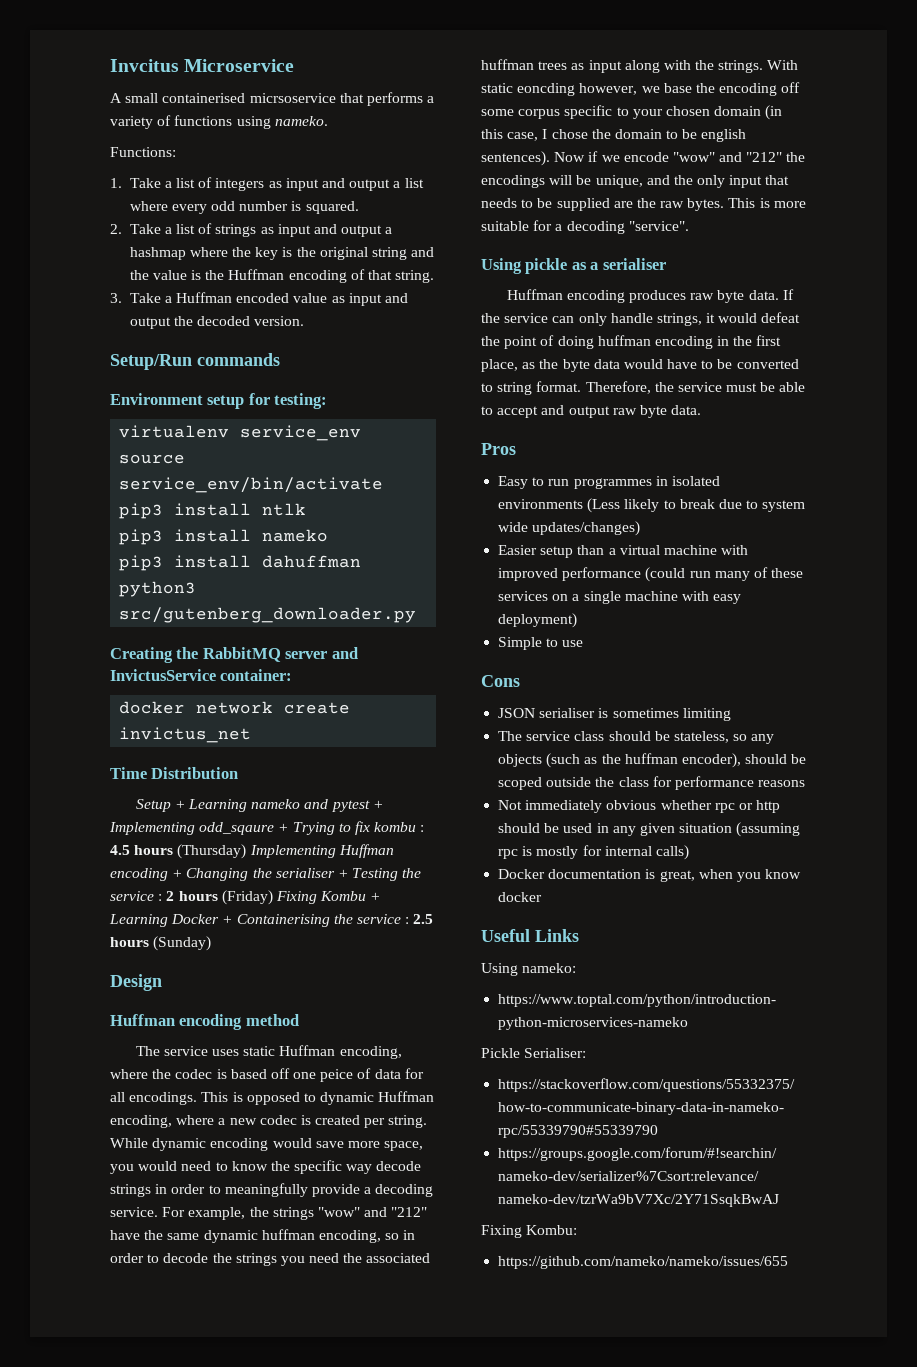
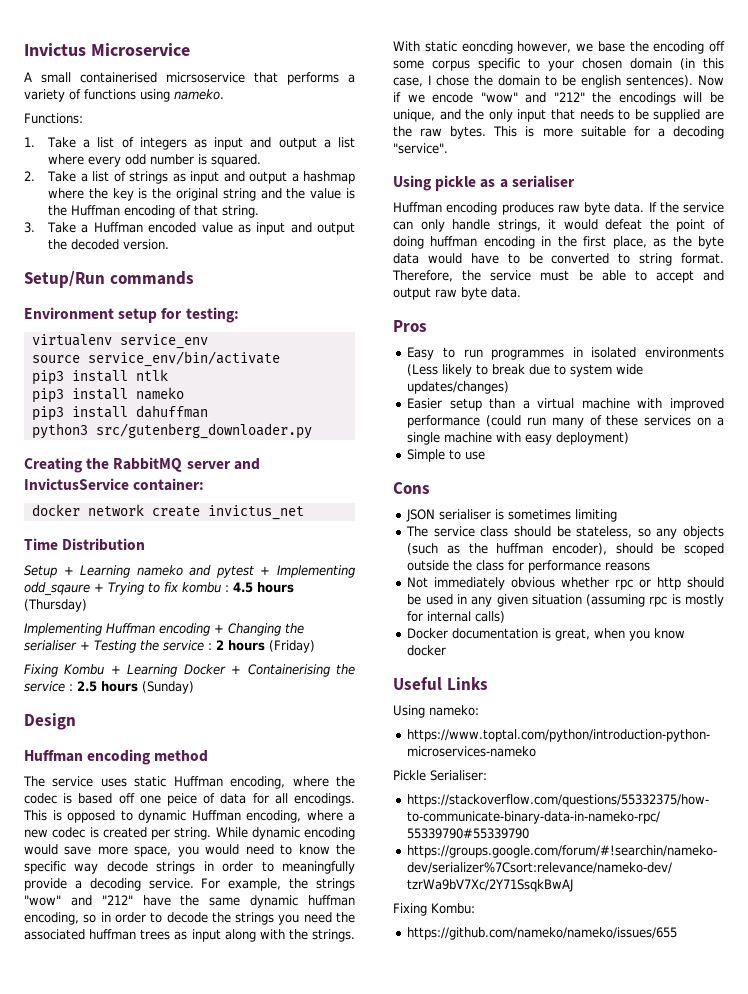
- Invcitus Microservice
+ Invictus Microservice
- Setup + Learning nameko and pytest + Implementing odd_sqaure + Trying to fix kombu : 4.5 hours (Thursday) Implementing Huffman encoding + Changing the serialiser + Testing the service : 2 hours (Friday) Fixing Kombu + Learning Docker + Containerising the service : 2.5 hours (Sunday)
+ Setup + Learning nameko and pytest + Implementing odd_sqaure + Trying to fix kombu : 4.5 hours (Thursday)
+ Implementing Huffman encoding + Changing the serialiser + Testing the service : 2 hours (Friday)
+ Fixing Kombu + Learning Docker + Containerising the service : 2.5 hours (Sunday)

